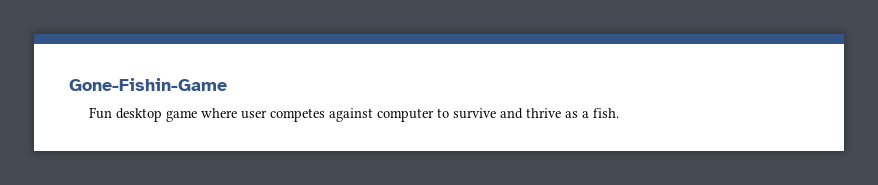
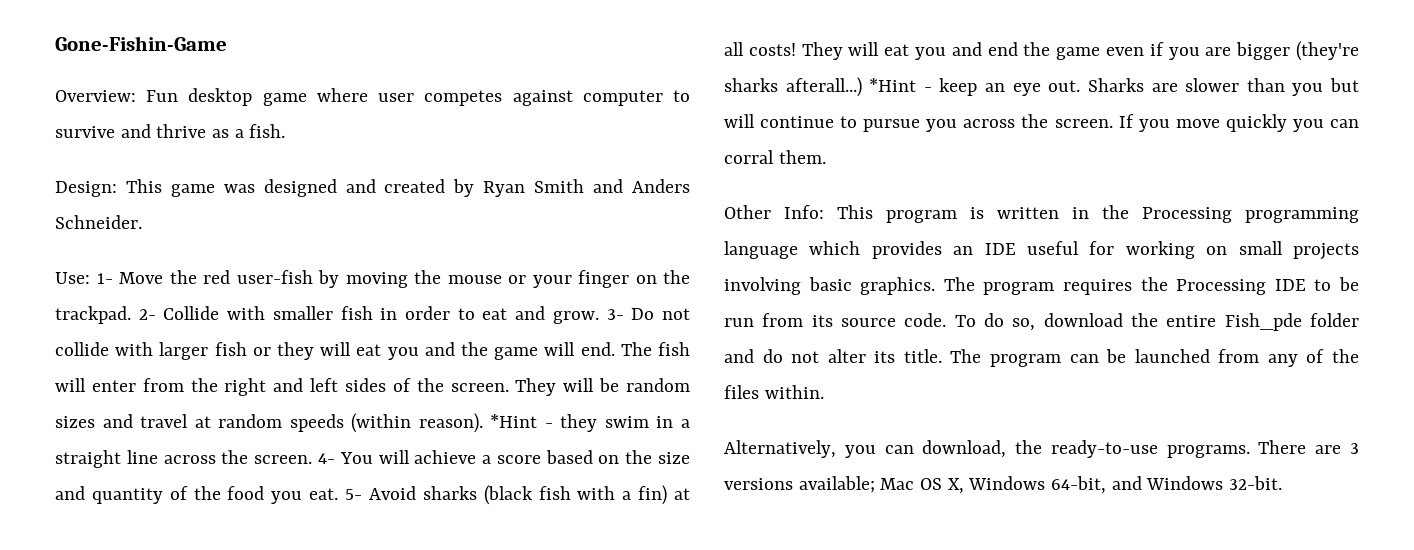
- Fun desktop game where user competes against computer to survive and thrive as a fish.
+ Overview: Fun desktop game where user competes against computer to survive and thrive as a fish.
+ Design: This game was designed and created by Ryan Smith and Anders Schneider.
+ Use: 1- Move the red user-fish by moving the mouse or your finger on the trackpad. 2- Collide with smaller fish in order to eat and grow. 3- Do not collide with larger fish or they will eat you and the game will end. The fish will enter from the right and left sides of the screen. They will be random sizes and travel at random speeds (within reason). *Hint - they swim in a straight line across the screen. 4- You will achieve a score based on the size and quantity of the food you eat. 5- Avoid sharks (black fish with a fin) at all costs! They will eat you and end the game even if you are bigger (they're sharks afterall...) *Hint - keep an eye out. Sharks are slower than you but will continue to pursue you across the screen. If you move quickly you can corral them.
+ Other Info: This program is written in the Processing programming language which provides an IDE useful for working on small projects involving basic graphics. The program requires the Processing IDE to be run from its source code. To do so, download the entire Fish_pde folder and do not alter its title. The program can be launched from any of the files within.
+ Alternatively, you can download, the ready-to-use programs. There are 3 versions available; Mac OS X, Windows 64-bit, and Windows 32-bit.

